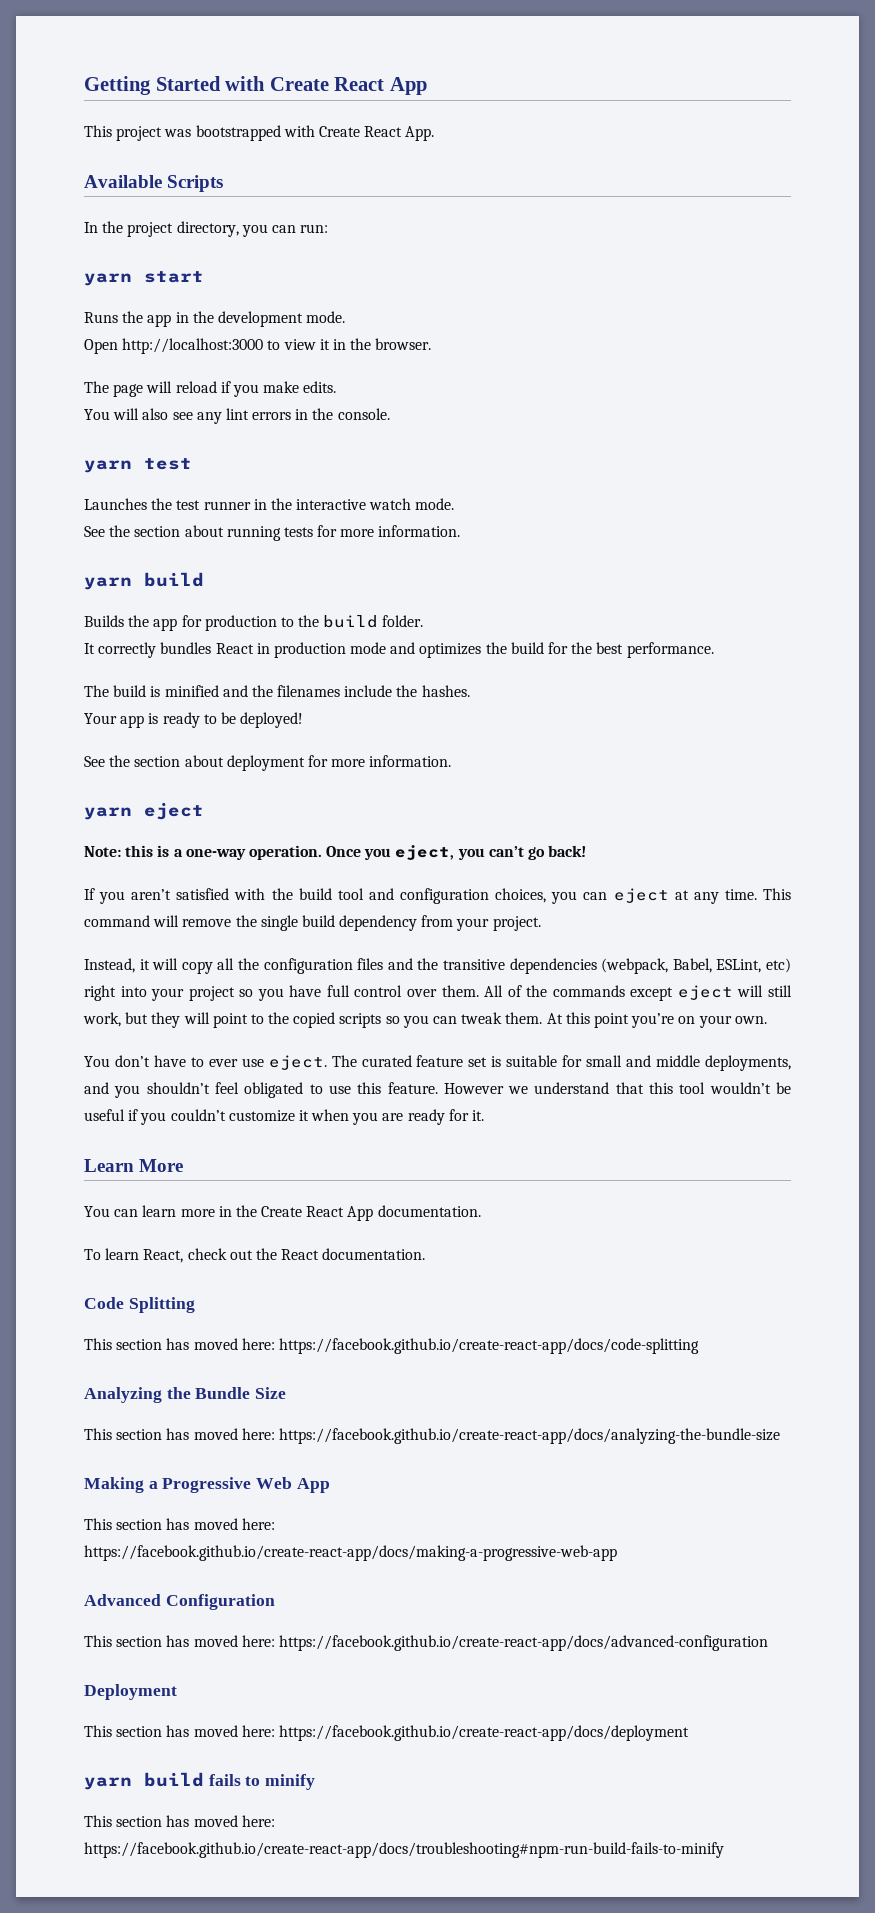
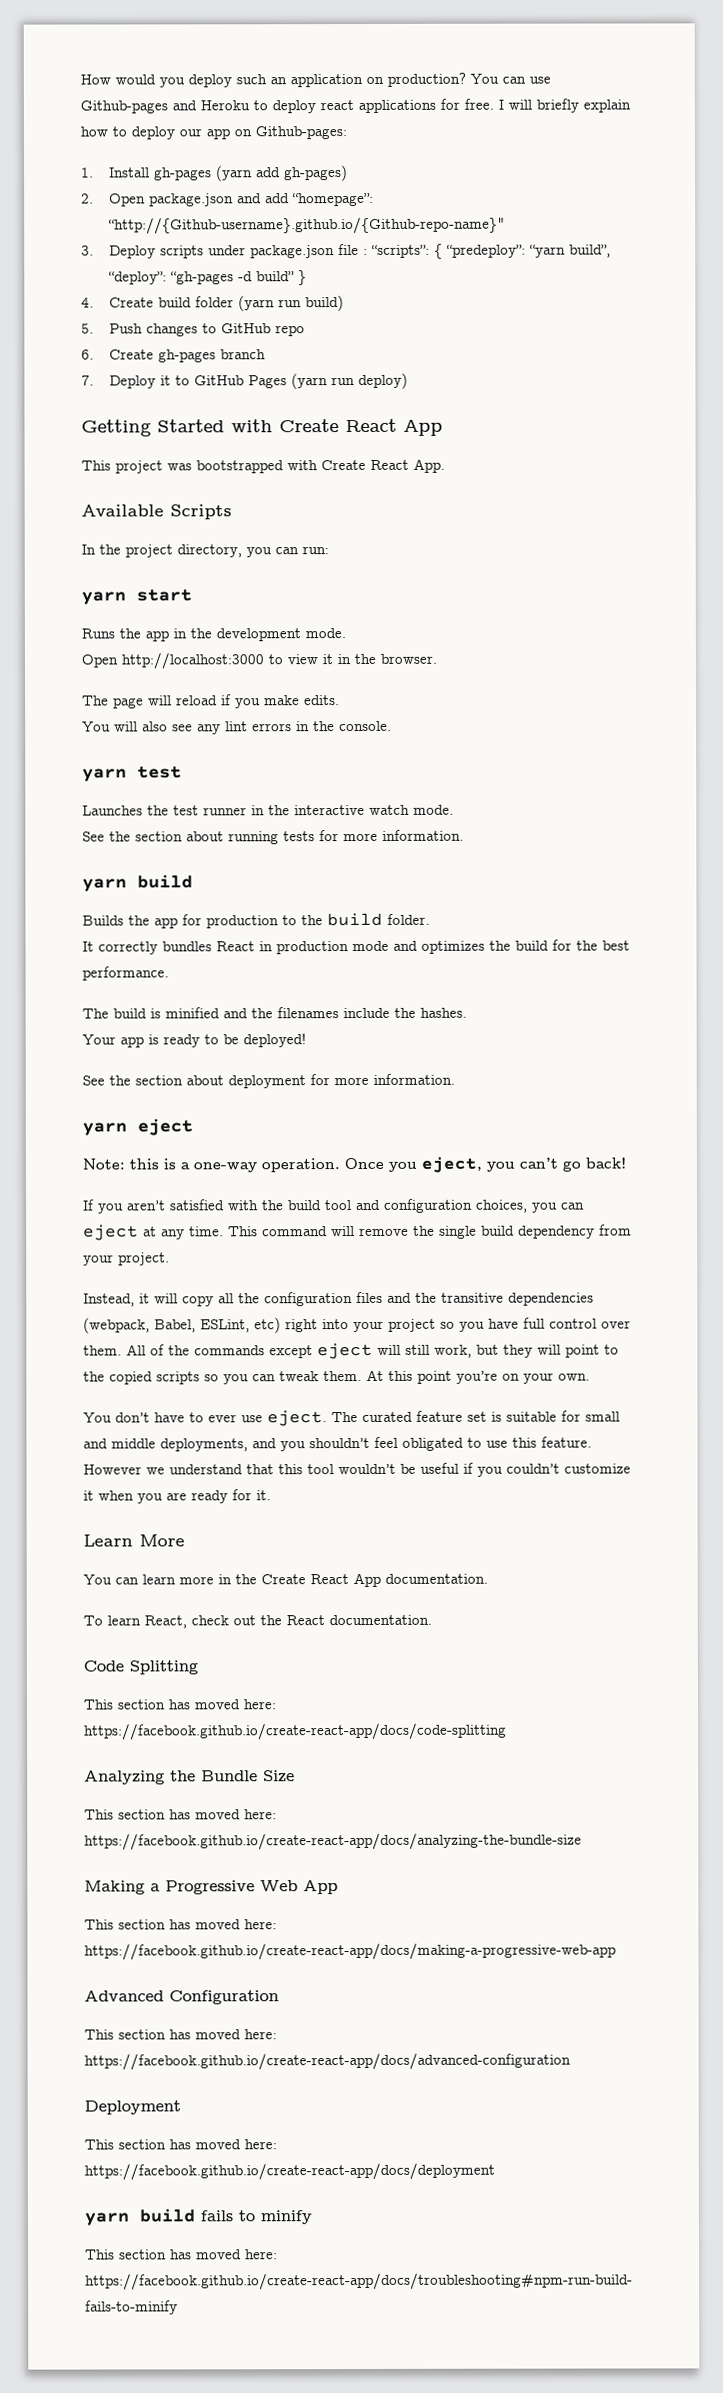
+ How would you deploy such an application on production? You can use Github-pages and Heroku to deploy react applications for free. I will briefly explain how to deploy our app on Github-pages:
+ 1. Install gh-pages (yarn add gh-pages)
+ 2. Open package.json and add “homepage”: “http://{Github-username}.github.io/{Github-repo-name}"
+ 3. Deploy scripts under package.json file : “scripts”: { “predeploy”: “yarn build”, “deploy”: “gh-pages -d build” }
+ 4. Create build folder (yarn run build)
+ 5. Push changes to GitHub repo
+ 6. Create gh-pages branch
+ 7. Deploy it to GitHub Pages (yarn run deploy)

